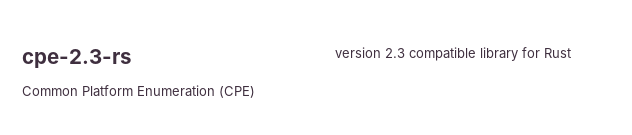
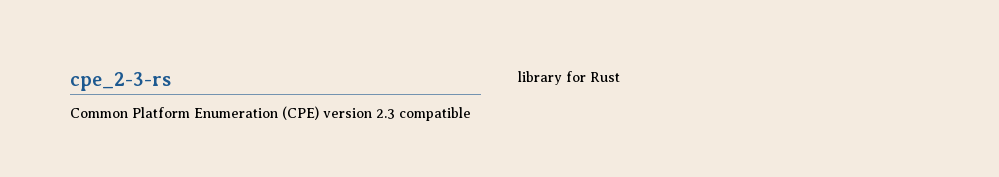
- cpe-2.3-rs
+ cpe_2-3-rs

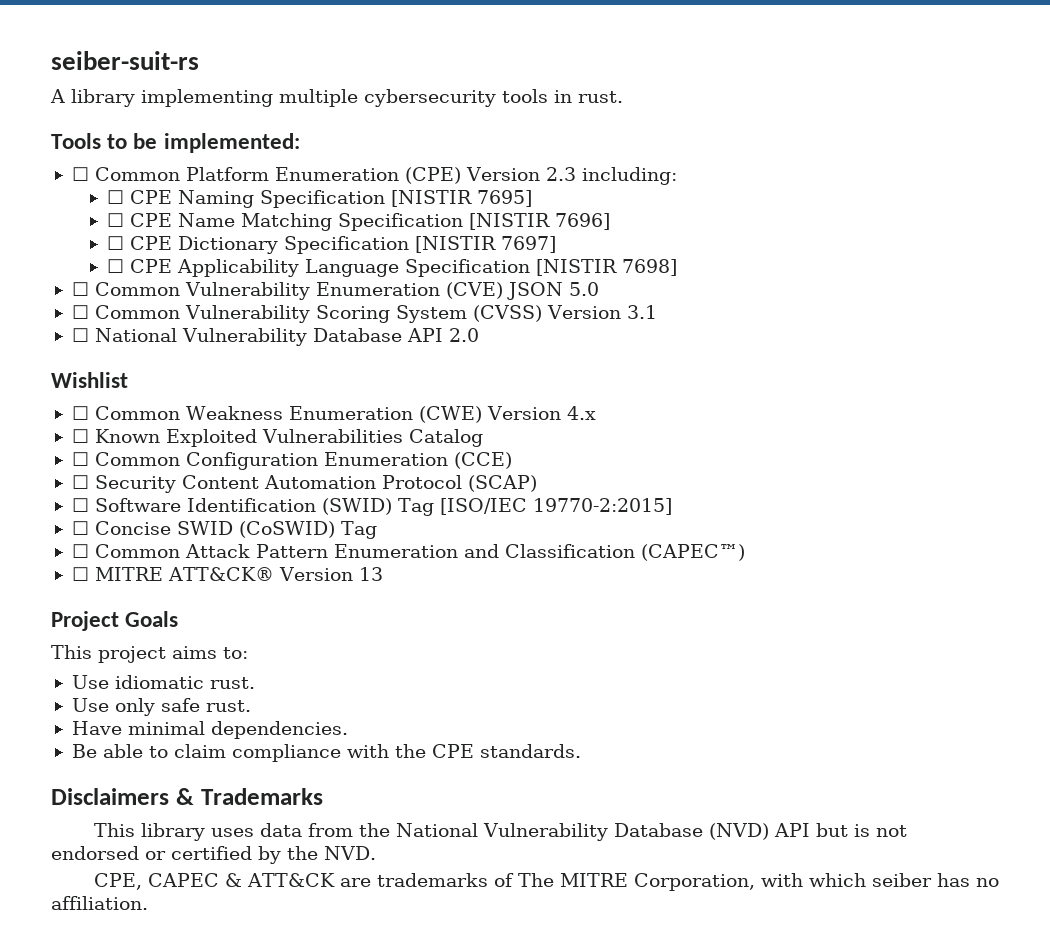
- cpe_2-3-rs
- Common Platform Enumeration (CPE) version 2.3 compatible library for Rust
+ seiber-suit-rs
+ A library implementing multiple cybersecurity tools in rust.
+ Tools to be implemented:
+ ☐ Common Platform Enumeration (CPE) Version 2.3 including:
+ ☐ CPE Naming Specification [NISTIR 7695]
+ ☐ CPE Name Matching Specification [NISTIR 7696]
+ ☐ CPE Dictionary Specification [NISTIR 7697]
+ ☐ CPE Applicability Language Specification [NISTIR 7698]
+ ☐ Common Vulnerability Enumeration (CVE) JSON 5.0
+ ☐ Common Vulnerability Scoring System (CVSS) Version 3.1
+ ☐ National Vulnerability Database API 2.0
+ Wishlist
+ ☐ Common Weakness Enumeration (CWE) Version 4.x
+ ☐ Known Exploited Vulnerabilities Catalog
+ ☐ Common Configuration Enumeration (CCE)
+ ☐ Security Content Automation Protocol (SCAP)
+ ☐ Software Identification (SWID) Tag [ISO/IEC 19770-2:2015]
+ ☐ Concise SWID (CoSWID) Tag
+ ☐ Common Attack Pattern Enumeration and Classification (CAPEC™)
+ ☐ MITRE ATT&CK® Version 13
+ Project Goals
+ This project aims to:
+ Use idiomatic rust.
+ Use only safe rust.
+ Have minimal dependencies.
+ Be able to claim compliance with the CPE standards.
+ Disclaimers & Trademarks
+ This library uses data from the National Vulnerability Database (NVD) API but is not endorsed or certified by the NVD.
+ CPE, CAPEC & ATT&CK are trademarks of The MITRE Corporation, with which seiber has no affiliation.

